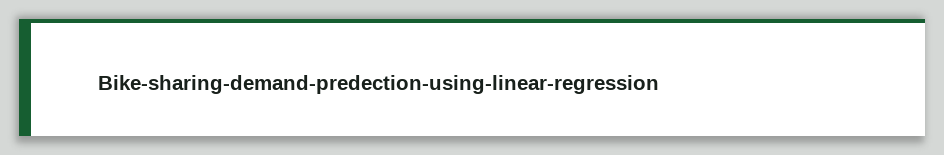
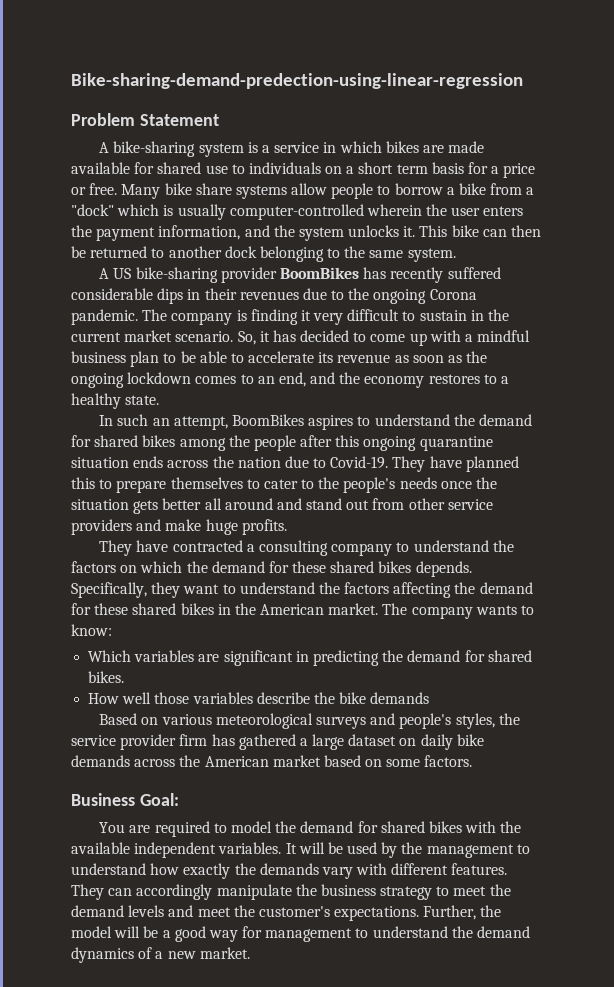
+ Problem Statement
+ A bike-sharing system is a service in which bikes are made available for shared use to individuals on a short term basis for a price or free. Many bike share systems allow people to borrow a bike from a "dock" which is usually computer-controlled wherein the user enters the payment information, and the system unlocks it. This bike can then be returned to another dock belonging to the same system.
+ A US bike-sharing provider BoomBikes has recently suffered considerable dips in their revenues due to the ongoing Corona pandemic. The company is finding it very difficult to sustain in the current market scenario. So, it has decided to come up with a mindful business plan to be able to accelerate its revenue as soon as the ongoing lockdown comes to an end, and the economy restores to a healthy state.
+ In such an attempt, BoomBikes aspires to understand the demand for shared bikes among the people after this ongoing quarantine situation ends across the nation due to Covid-19. They have planned this to prepare themselves to cater to the people's needs once the situation gets better all around and stand out from other service providers and make huge profits.
+ They have contracted a consulting company to understand the factors on which the demand for these shared bikes depends. Specifically, they want to understand the factors affecting the demand for these shared bikes in the American market. The company wants to know:
+ Which variables are significant in predicting the demand for shared bikes.
+ How well those variables describe the bike demands
+ Based on various meteorological surveys and people's styles, the service provider firm has gathered a large dataset on daily bike demands across the American market based on some factors.
+ Business Goal:
+ You are required to model the demand for shared bikes with the available independent variables. It will be used by the management to understand how exactly the demands vary with different features. They can accordingly manipulate the business strategy to meet the demand levels and meet the customer's expectations. Further, the model will be a good way for management to understand the demand dynamics of a new market.

